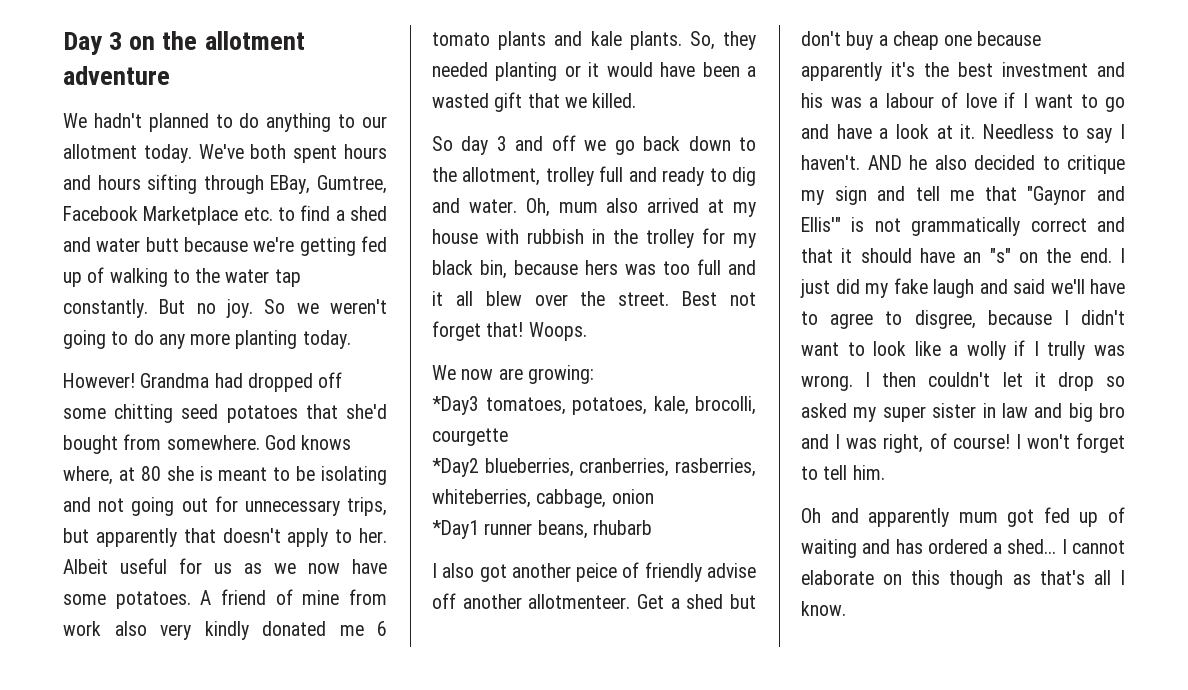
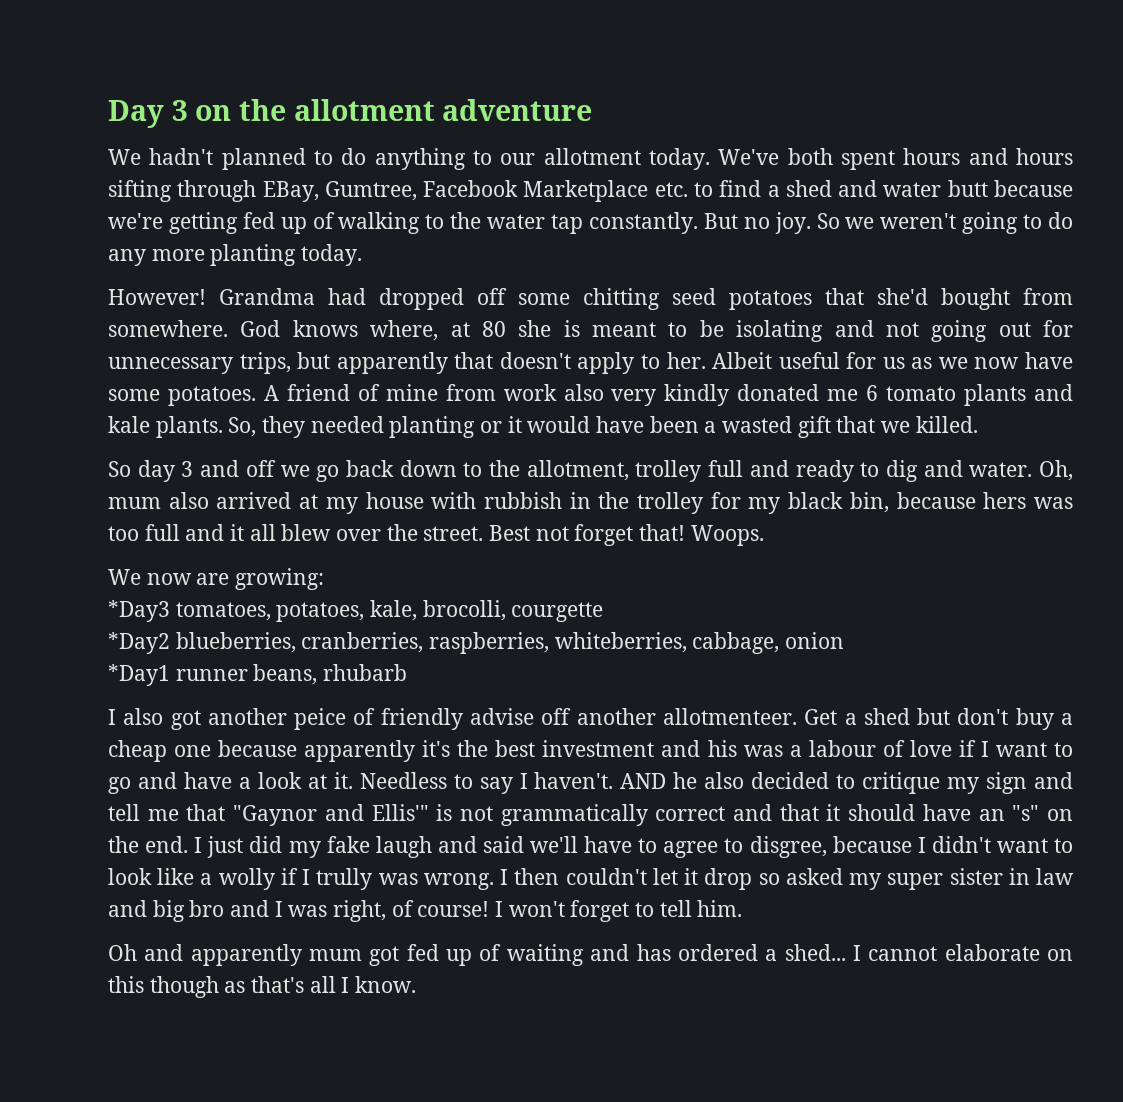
- *Day2 blueberries, cranberries, rasberries, whiteberries, cabbage, onion
+ *Day2 blueberries, cranberries, raspberries, whiteberries, cabbage, onion

